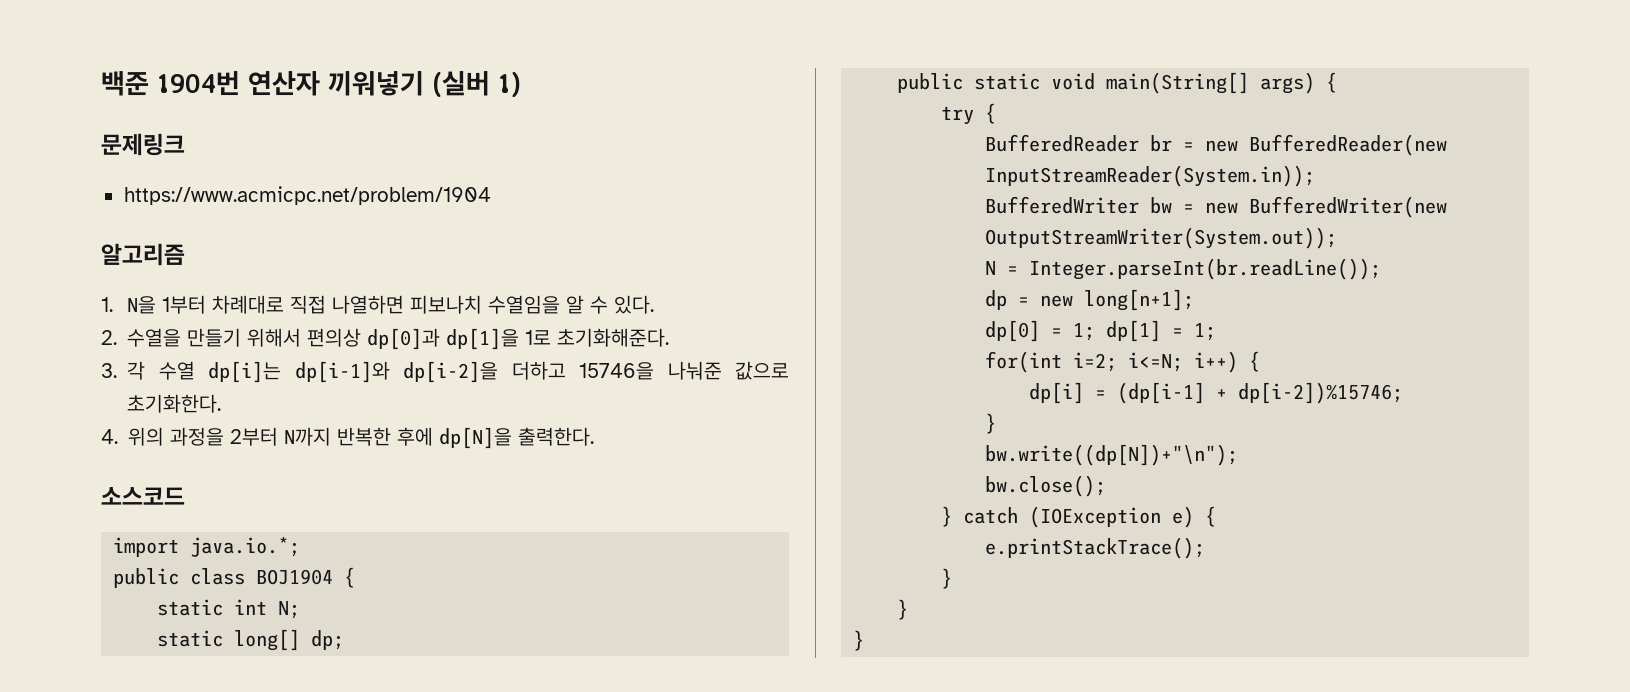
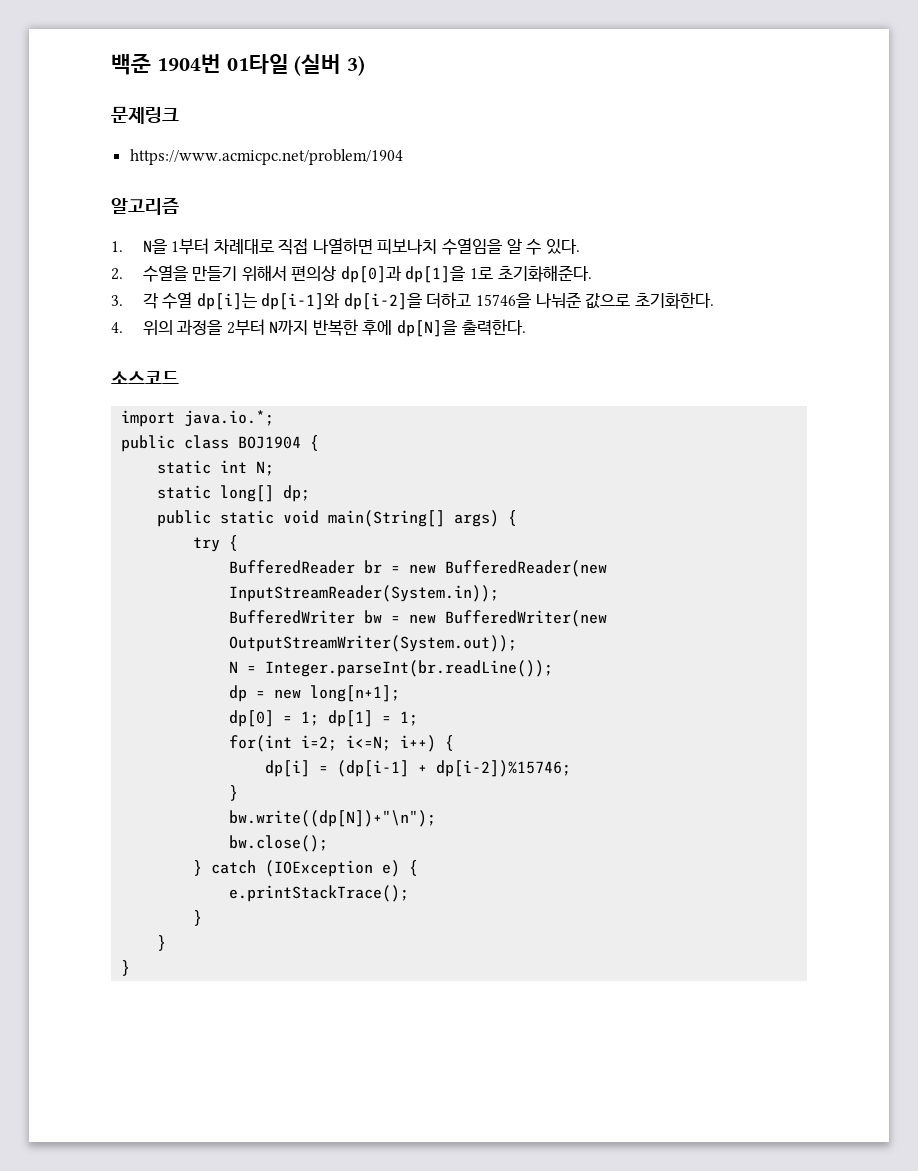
- 백준 1904번 연산자 끼워넣기 (실버 1)
+ 백준 1904번 01타일 (실버 3)

